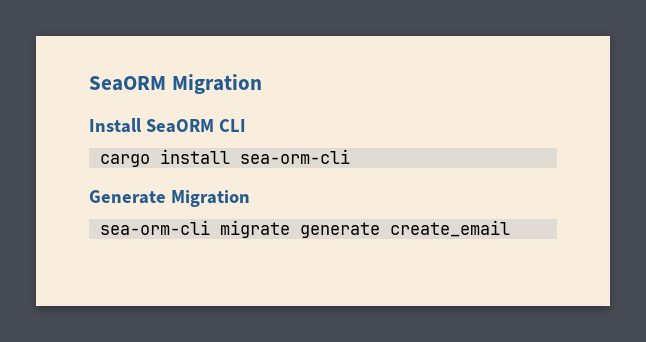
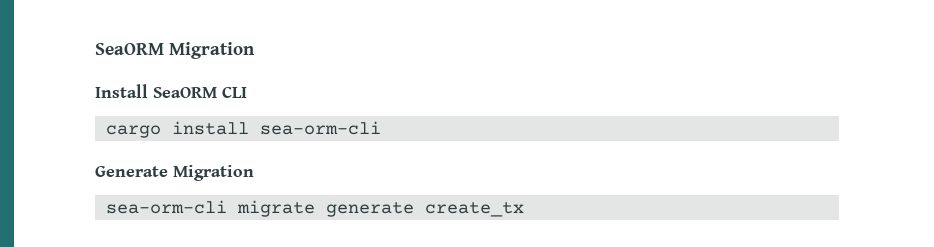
- sea-orm-cli migrate generate create_email
+ sea-orm-cli migrate generate create_tx

